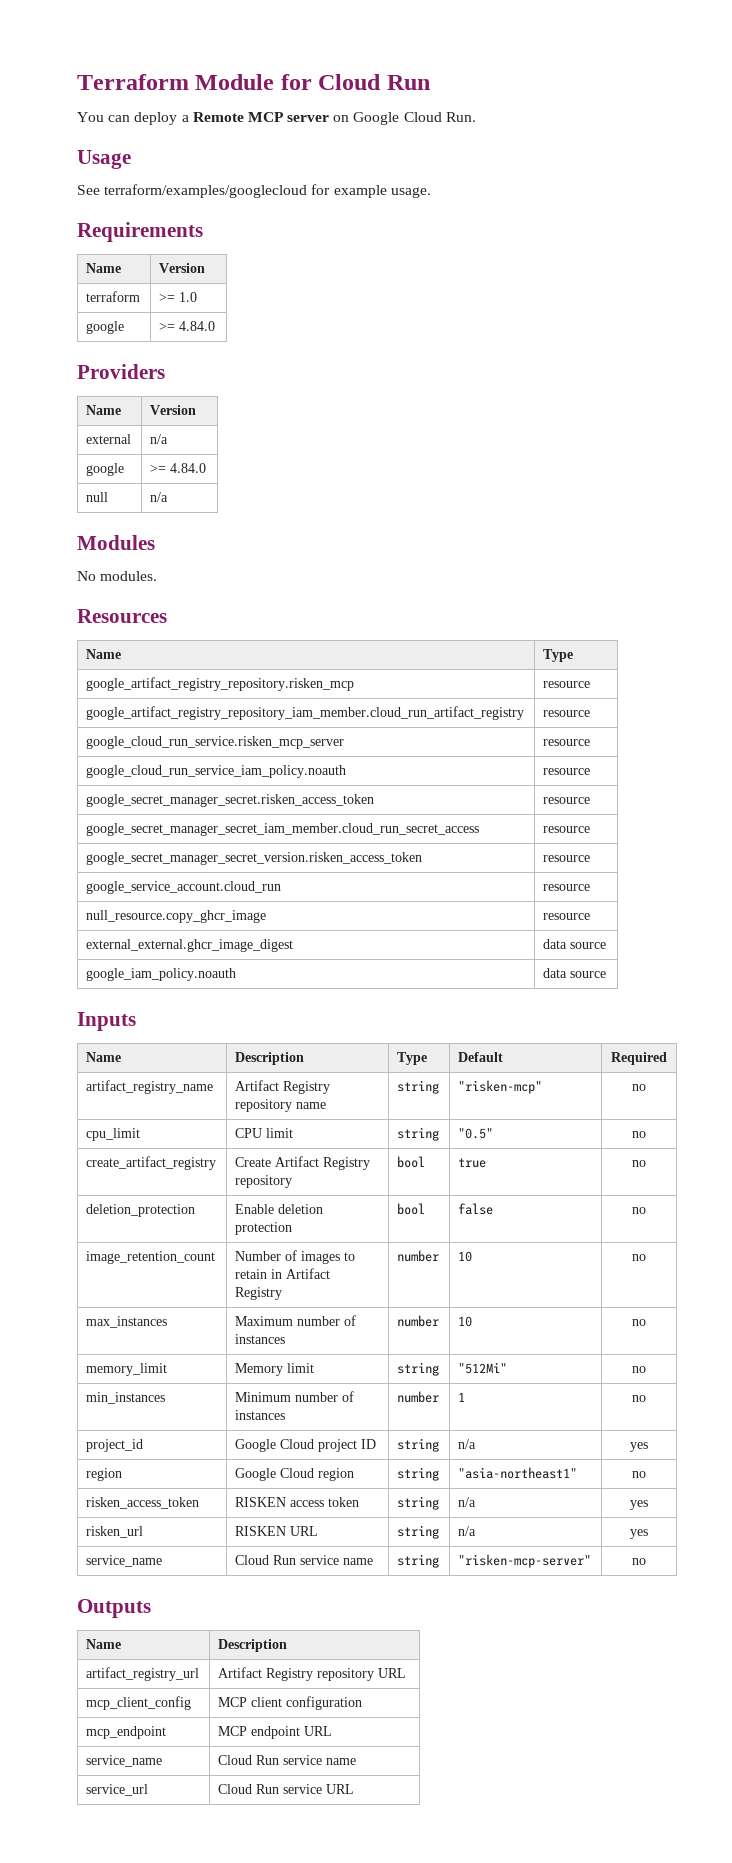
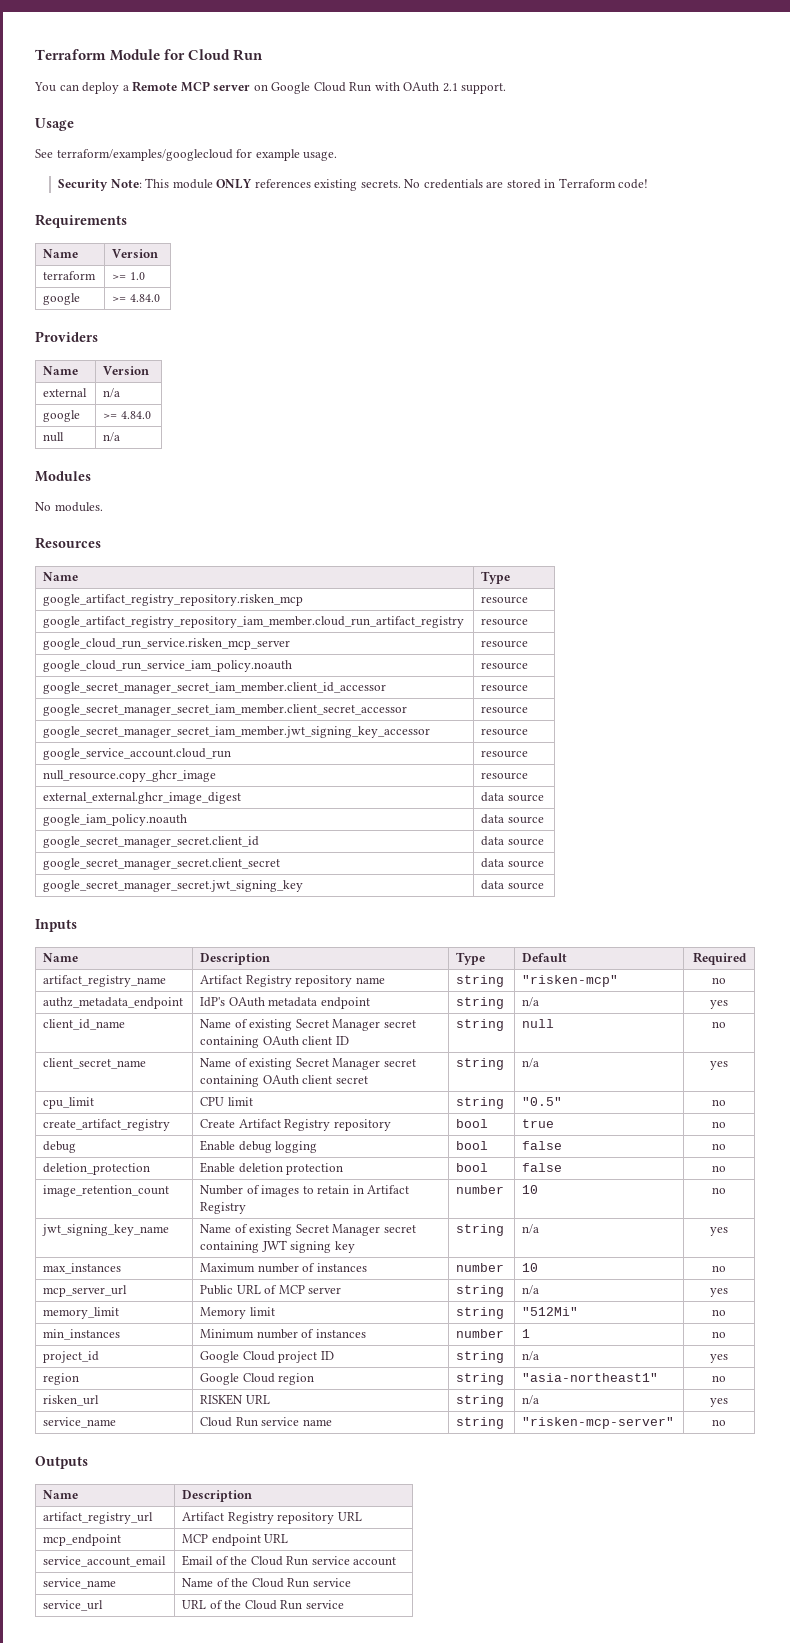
- You can deploy a Remote MCP server on Google Cloud Run.
+ You can deploy a Remote MCP server on Google Cloud Run with OAuth 2.1 support.
+ Security Note: This module ONLY references existing secrets. No credentials are stored in Terraform code!
- google_secret_manager_secret.risken_access_token | resource
- google_secret_manager_secret_iam_member.cloud_run_secret_access | resource
- google_secret_manager_secret_version.risken_access_token | resource
+ google_secret_manager_secret_iam_member.client_id_accessor | resource
+ google_secret_manager_secret_iam_member.client_secret_accessor | resource
+ google_secret_manager_secret_iam_member.jwt_signing_key_accessor | resource
+ google_secret_manager_secret.client_id | data source
+ google_secret_manager_secret.client_secret | data source
+ google_secret_manager_secret.jwt_signing_key | data source
+ authz_metadata_endpoint | IdP's OAuth metadata endpoint | string | n/a | yes
+ client_id_name | Name of existing Secret Manager secret containing OAuth client ID | string | null | no
+ client_secret_name | Name of existing Secret Manager secret containing OAuth client secret | string | n/a | yes
+ debug | Enable debug logging | bool | false | no
+ jwt_signing_key_name | Name of existing Secret Manager secret containing JWT signing key | string | n/a | yes
+ mcp_server_url | Public URL of MCP server | string | n/a | yes
- risken_access_token | RISKEN access token | string | n/a | yes
- mcp_client_config | MCP client configuration
  mcp_endpoint | MCP endpoint URL
- service_name | Cloud Run service name
- service_url | Cloud Run service URL
+ service_account_email | Email of the Cloud Run service account
+ service_name | Name of the Cloud Run service
+ service_url | URL of the Cloud Run service

